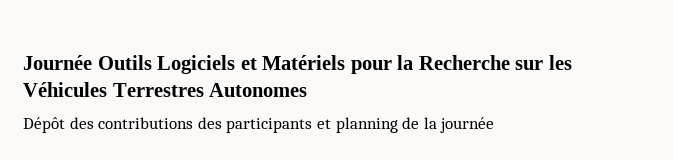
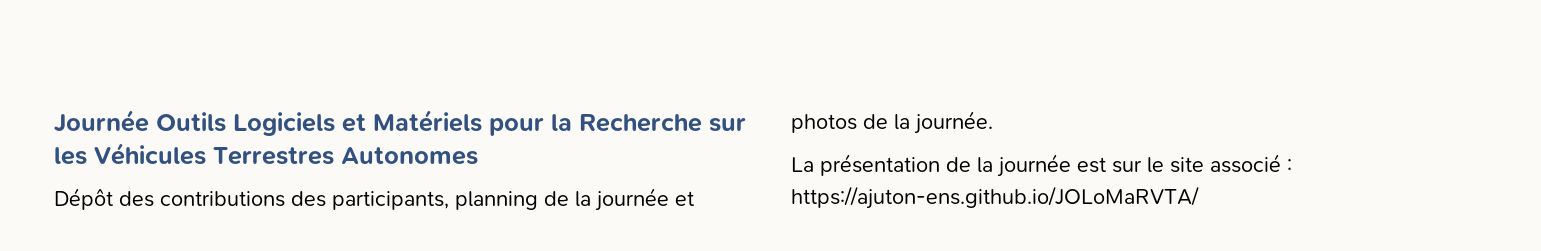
- Dépôt des contributions des participants et planning de la journée
+ Dépôt des contributions des participants, planning de la journée et photos de la journée.
+ La présentation de la journée est sur le site associé : https://ajuton-ens.github.io/JOLoMaRVTA/

